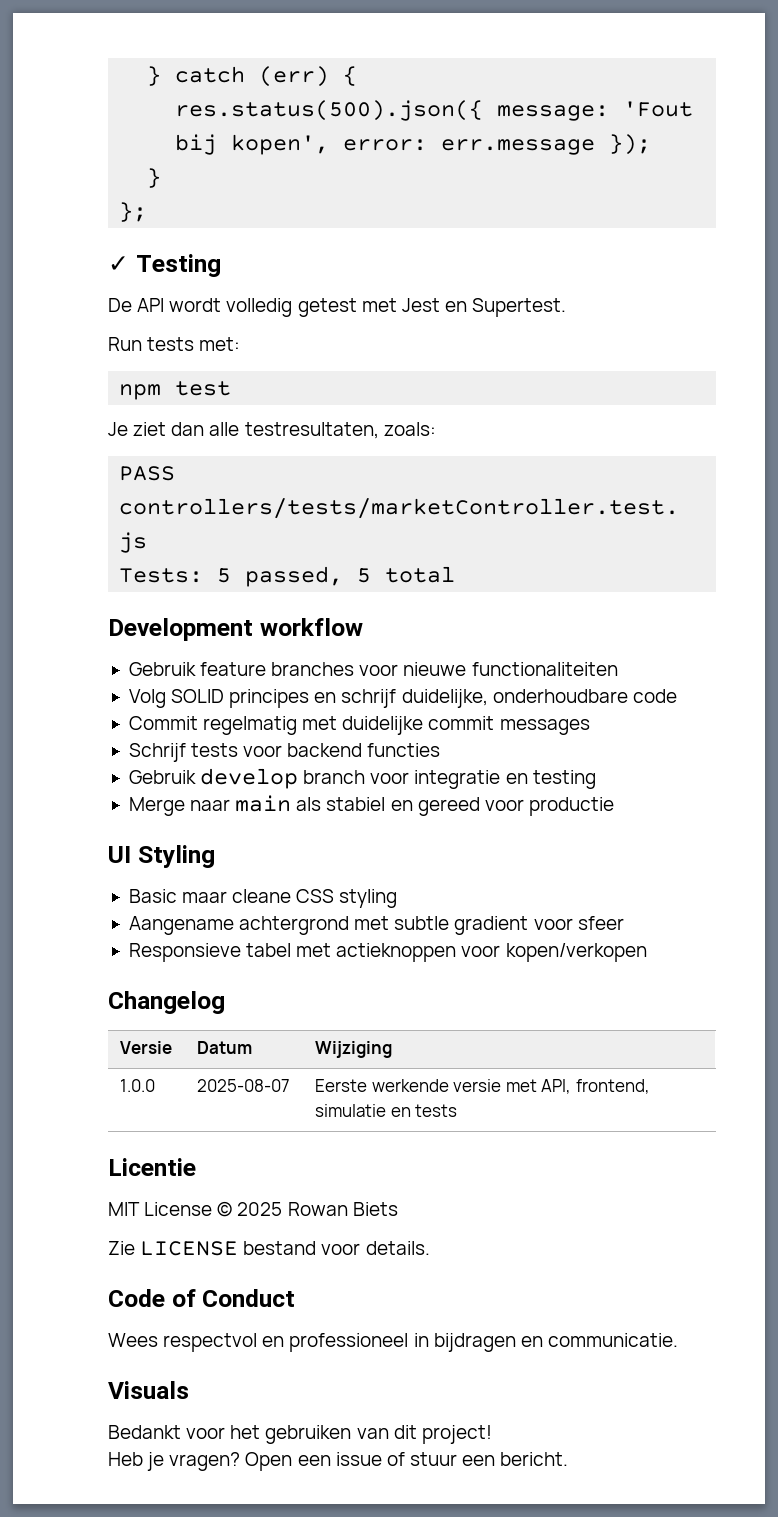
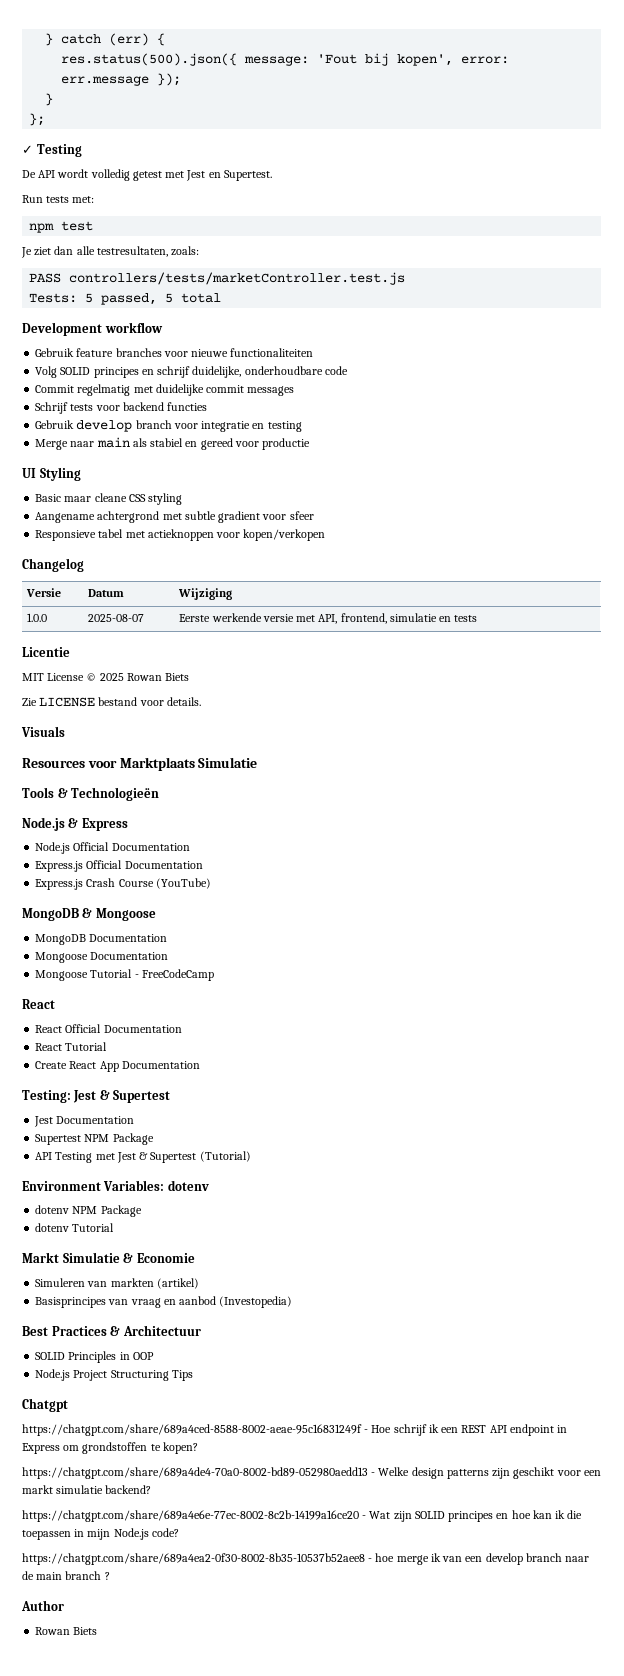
- Code of Conduct
- Wees respectvol en professioneel in bijdragen en communicatie.
  Visuals
- Bedankt voor het gebruiken van dit project!
- Heb je vragen? Open een issue of stuur een bericht.
+ Resources voor Marktplaats Simulatie
+ Tools & Technologieën
+ Node.js & Express
+ Node.js Official Documentation
+ Express.js Official Documentation
+ Express.js Crash Course (YouTube)
+ MongoDB & Mongoose
+ MongoDB Documentation
+ Mongoose Documentation
+ Mongoose Tutorial - FreeCodeCamp
+ React
+ React Official Documentation
+ React Tutorial
+ Create React App Documentation
+ Testing: Jest & Supertest
+ Jest Documentation
+ Supertest NPM Package
+ API Testing met Jest & Supertest (Tutorial)
+ Environment Variables: dotenv
+ dotenv NPM Package
+ dotenv Tutorial
+ Markt Simulatie & Economie
+ Simuleren van markten (artikel)
+ Basisprincipes van vraag en aanbod (Investopedia)
+ Best Practices & Architectuur
+ SOLID Principles in OOP
+ Node.js Project Structuring Tips
+ Chatgpt
+ https://chatgpt.com/share/689a4ced-8588-8002-aeae-95c16831249f - Hoe schrijf ik een REST API endpoint in Express om grondstoffen te kopen?
+ https://chatgpt.com/share/689a4de4-70a0-8002-bd89-052980aedd13 - Welke design patterns zijn geschikt voor een markt simulatie backend?
+ https://chatgpt.com/share/689a4e6e-77ec-8002-8c2b-14199a16ce20 - Wat zijn SOLID principes en hoe kan ik die toepassen in mijn Node.js code?
+ https://chatgpt.com/share/689a4ea2-0f30-8002-8b35-10537b52aee8 - hoe merge ik van een develop branch naar de main branch ?
+ Author
+ Rowan Biets

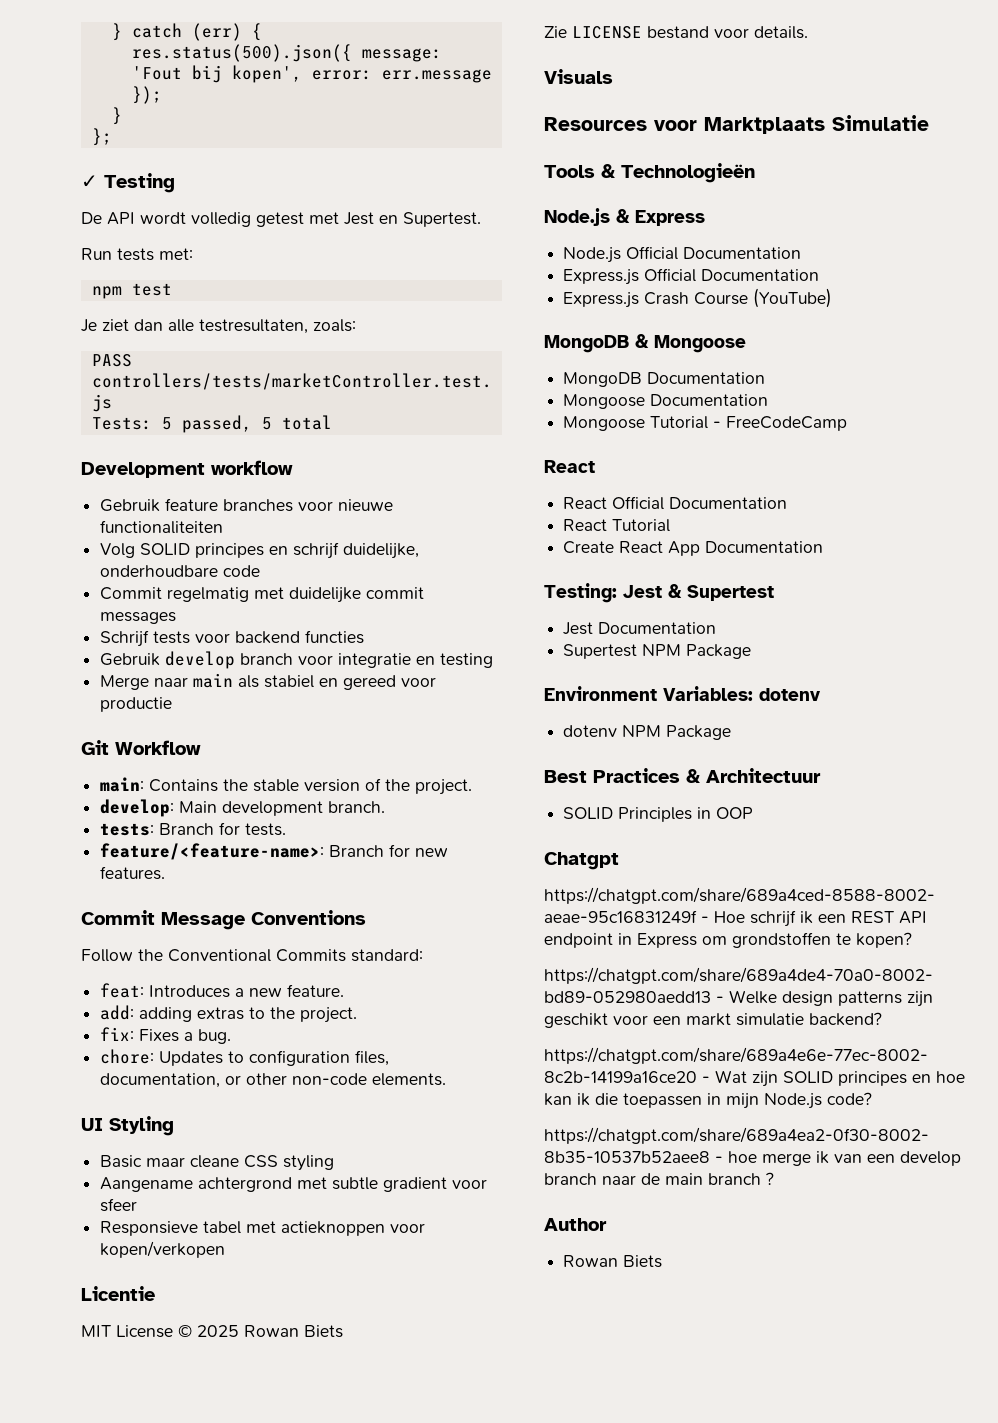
+ Git Workflow
+ main: Contains the stable version of the project.
+ develop: Main development branch.
+ tests: Branch for tests.
+ feature/<feature-name>: Branch for new features.
+ Commit Message Conventions
+ Follow the Conventional Commits standard:
+ feat: Introduces a new feature.
+ add: adding extras to the project.
+ fix: Fixes a bug.
+ chore: Updates to configuration files, documentation, or other non-code elements.
- Changelog
- Versie | Datum | Wijziging
- 1.0.0 | 2025-08-07 | Eerste werkende versie met API, frontend, simulatie en tests
- API Testing met Jest & Supertest (Tutorial)
- dotenv Tutorial
- Markt Simulatie & Economie
- Simuleren van markten (artikel)
- Basisprincipes van vraag en aanbod (Investopedia)
- Node.js Project Structuring Tips

